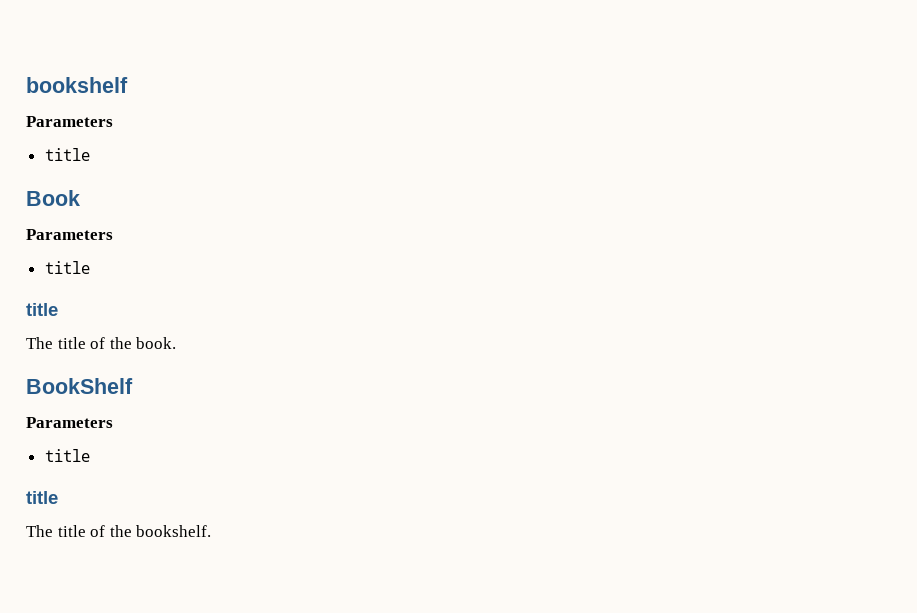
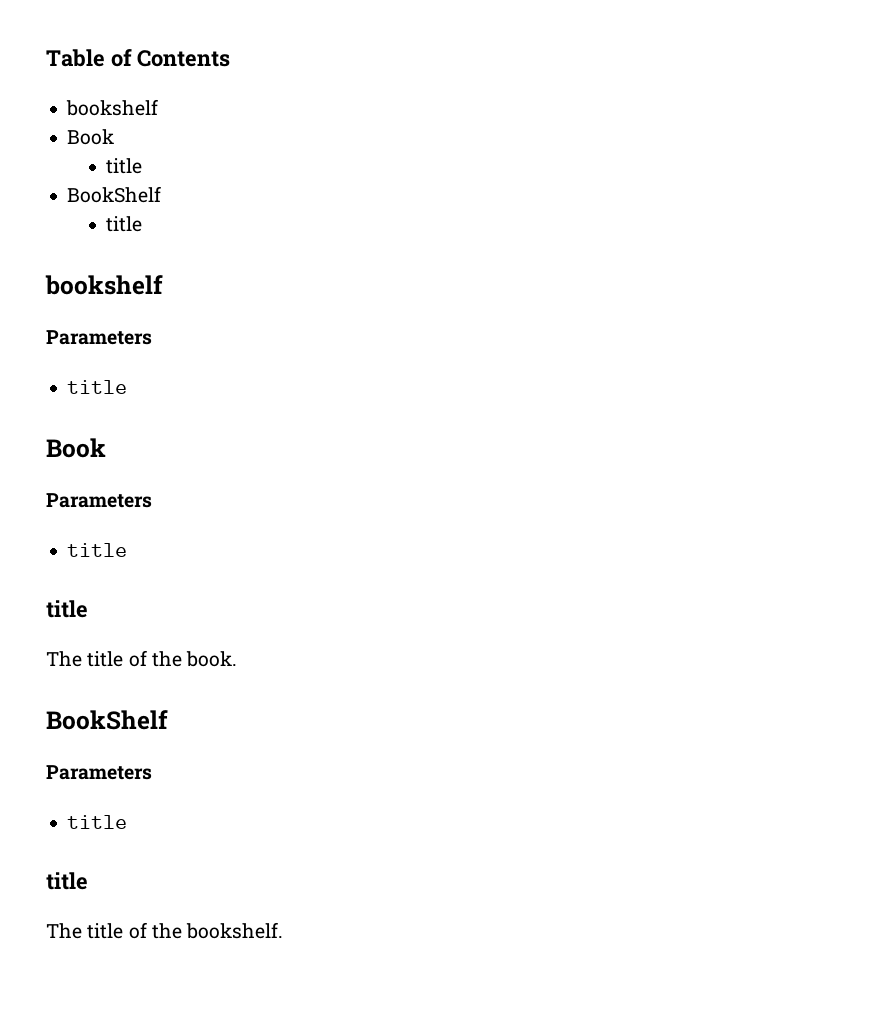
+ Table of Contents
+ bookshelf
+ Book
+ title
+ BookShelf
+ title

